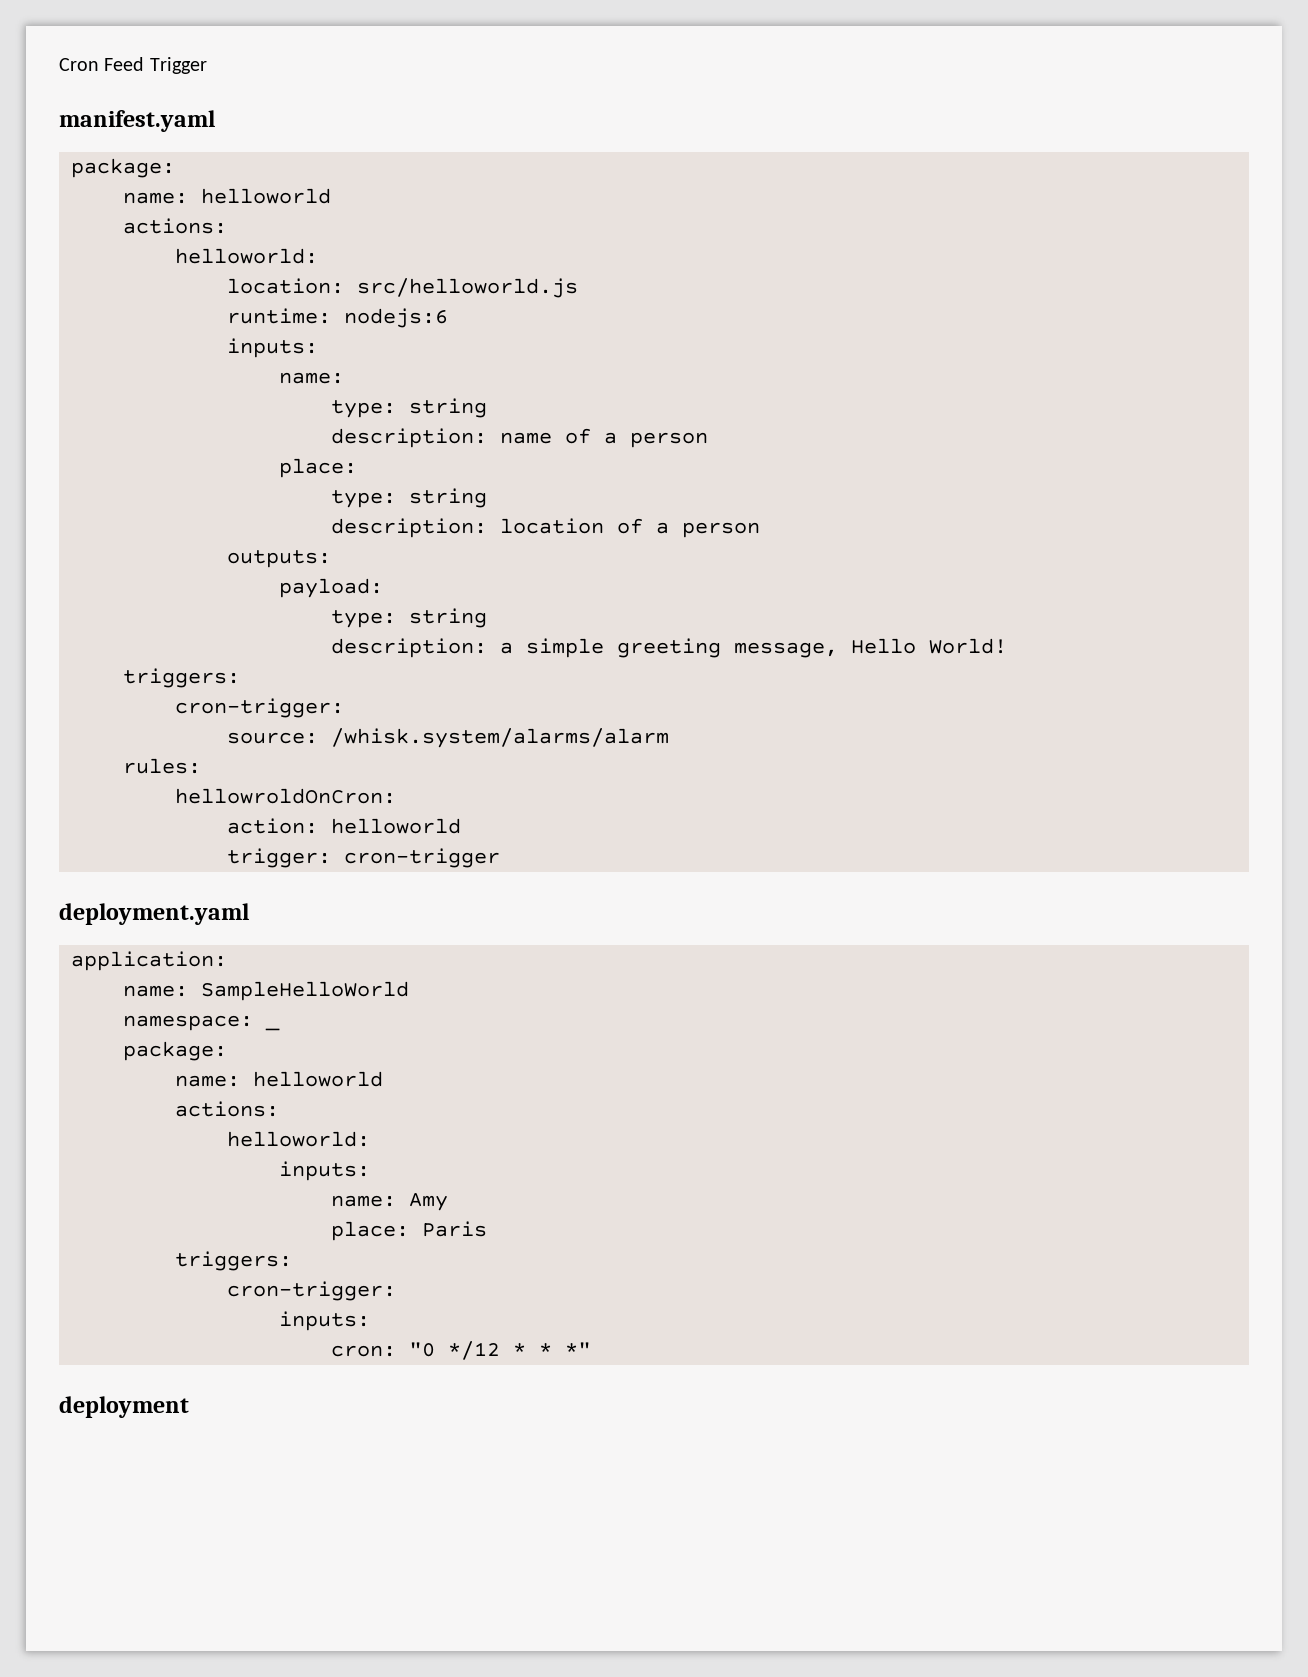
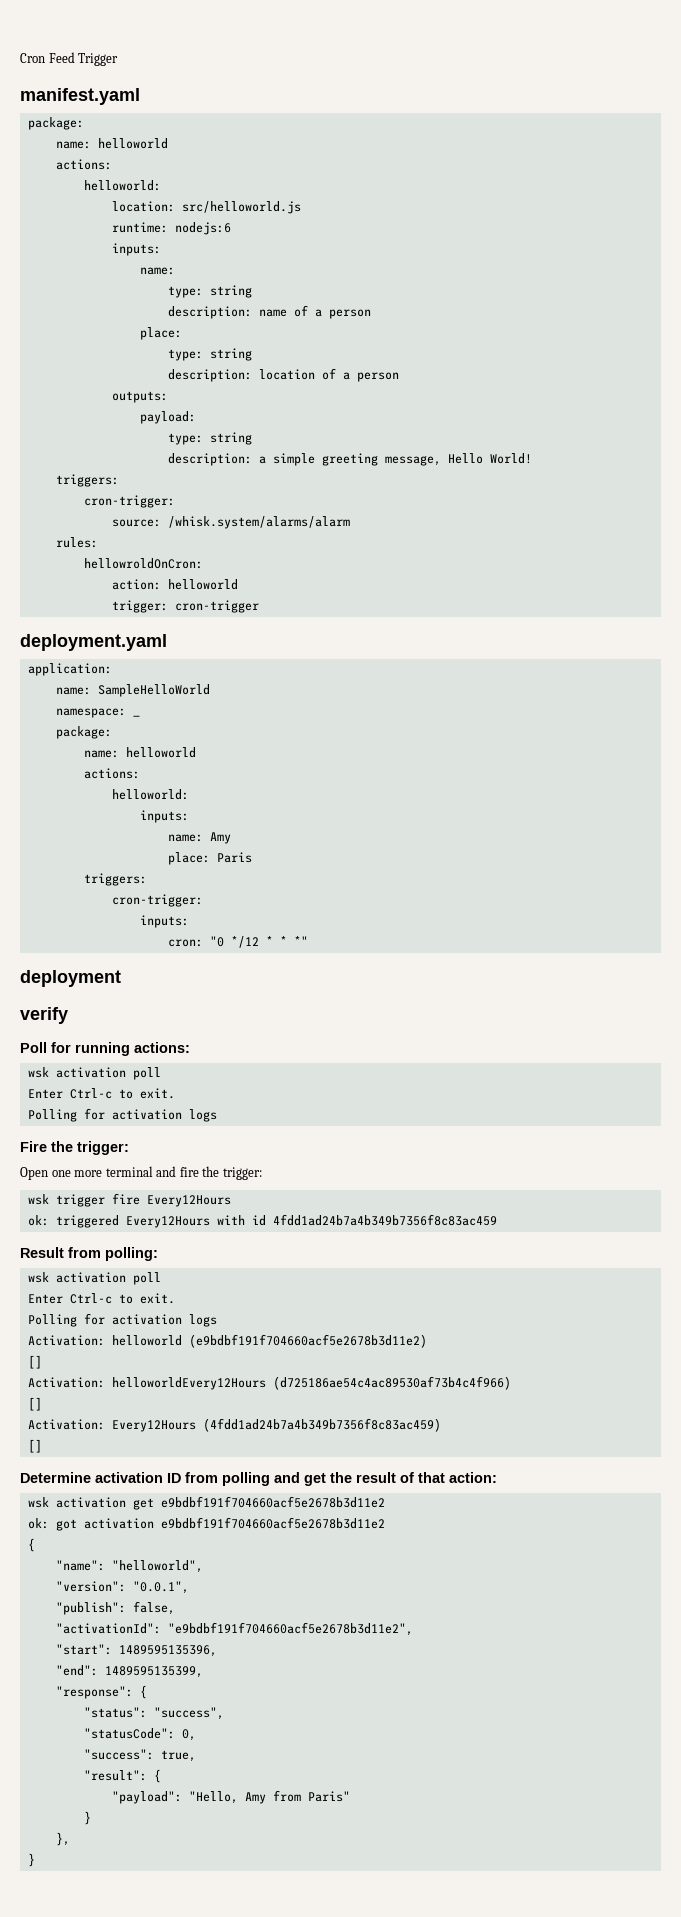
+ verify
+ Poll for running actions:
+ wsk activation poll
+ Enter Ctrl-c to exit.
+ Polling for activation logs
+ Fire the trigger:
+ Open one more terminal and fire the trigger:
+ wsk trigger fire Every12Hours
+ ok: triggered Every12Hours with id 4fdd1ad24b7a4b349b7356f8c83ac459
+ Result from polling:
+ wsk activation poll
+ Enter Ctrl-c to exit.
+ Polling for activation logs
+ Activation: helloworld (e9bdbf191f704660acf5e2678b3d11e2)
+ []
+ Activation: helloworldEvery12Hours (d725186ae54c4ac89530af73b4c4f966)
+ []
+ Activation: Every12Hours (4fdd1ad24b7a4b349b7356f8c83ac459)
+ []
+ Determine activation ID from polling and get the result of that action:
+ wsk activation get e9bdbf191f704660acf5e2678b3d11e2
+ ok: got activation e9bdbf191f704660acf5e2678b3d11e2
+ {
+ "name": "helloworld",
+ "version": "0.0.1",
+ "publish": false,
+ "activationId": "e9bdbf191f704660acf5e2678b3d11e2",
+ "start": 1489595135396,
+ "end": 1489595135399,
+ "response": {
+ "status": "success",
+ "statusCode": 0,
+ "success": true,
+ "result": {
+ "payload": "Hello, Amy from Paris"
+ }
+ },
+ }

